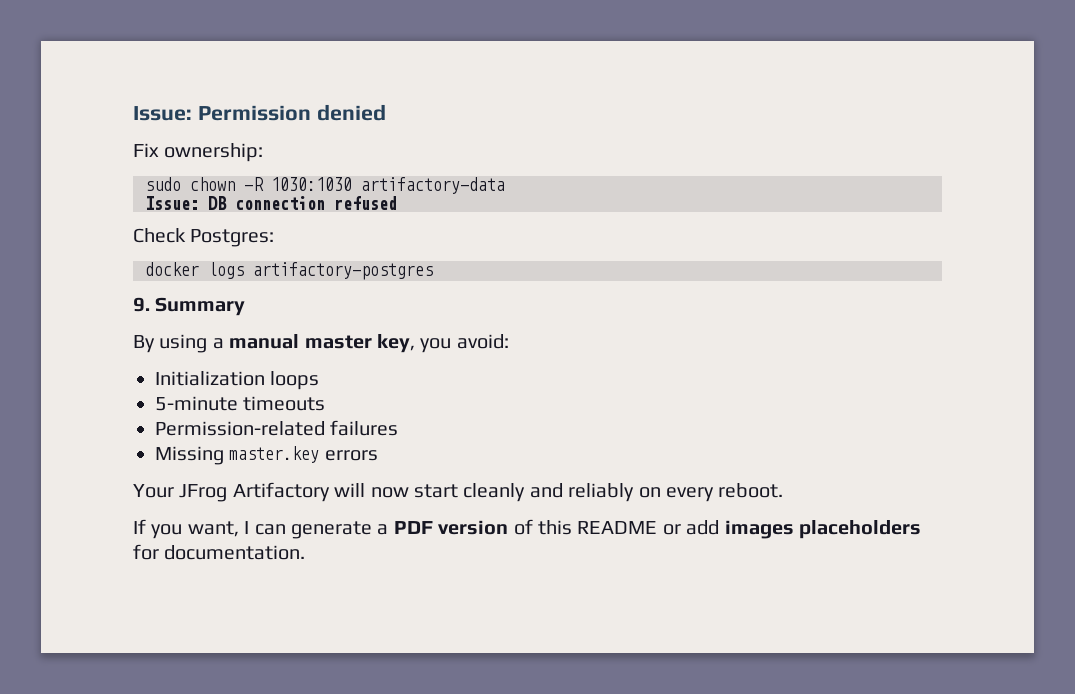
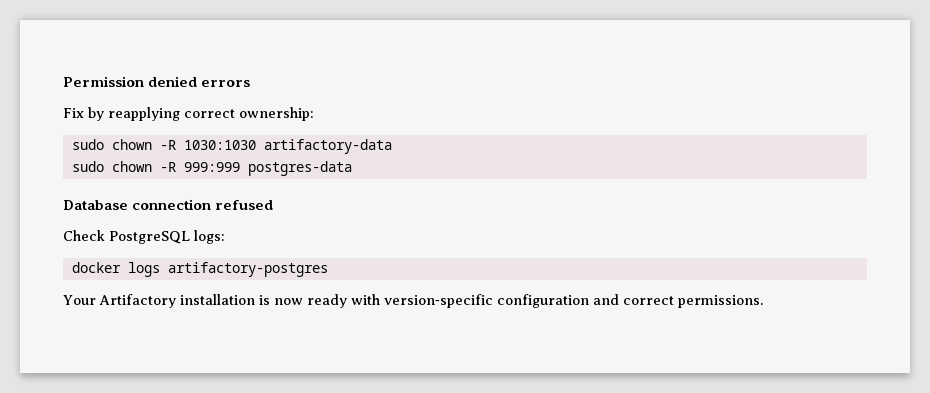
- Issue: Permission denied
+ Permission denied errors
- Fix ownership:
+ Fix by reapplying correct ownership:
- Issue: DB connection refused
+ sudo chown -R 999:999 postgres-data
+ Database connection refused
- Check Postgres:
+ Check PostgreSQL logs:
- 9. Summary
- By using a manual master key, you avoid:
- Initialization loops
- 5-minute timeouts
- Permission-related failures
- Missing master.key errors
- Your JFrog Artifactory will now start cleanly and reliably on every reboot.
- If you want, I can generate a PDF version of this README or add images placeholders for documentation.
+ Your Artifactory installation is now ready with version‑specific configuration and correct permissions.

